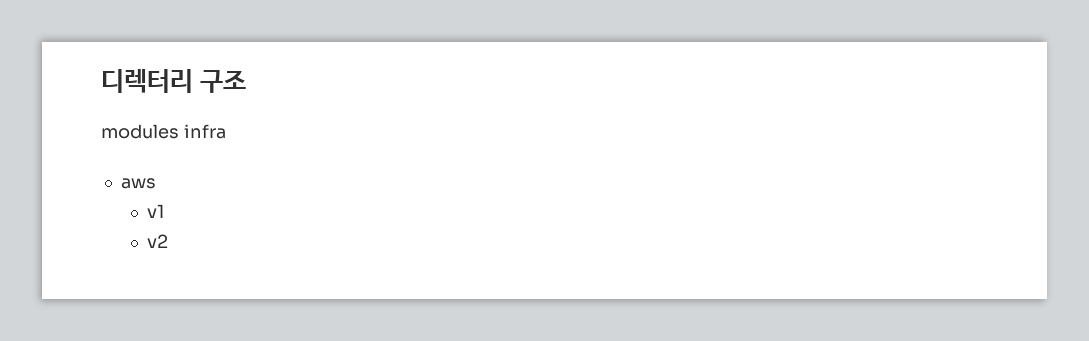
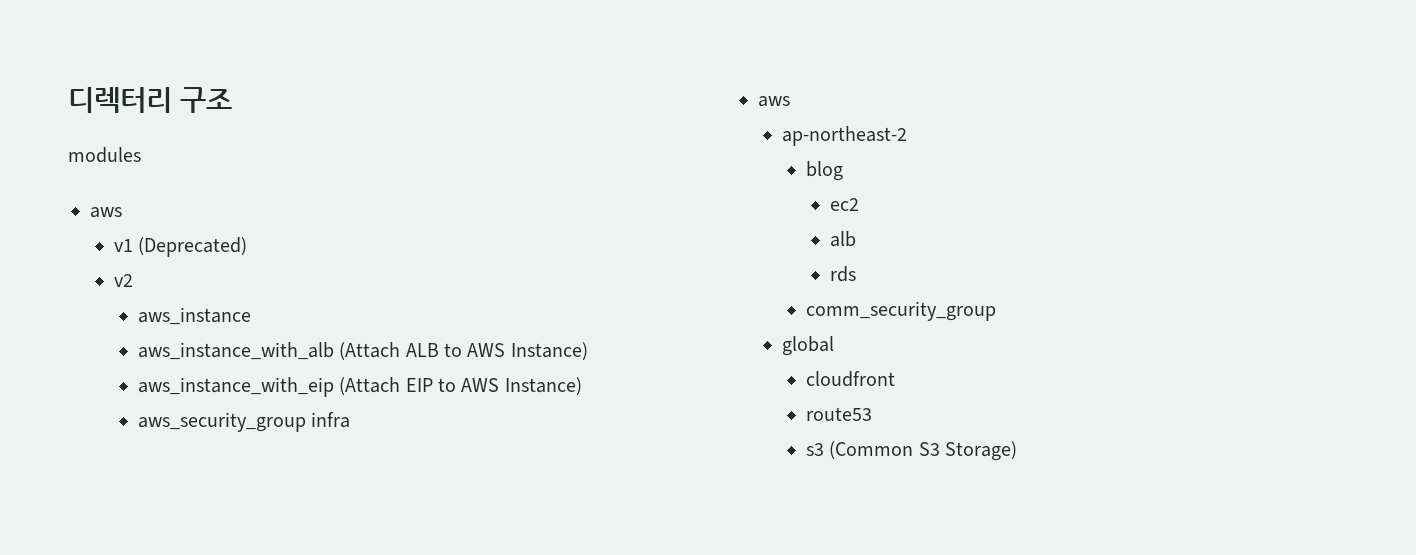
- modules infra
+ modules
  aws
- v1
+ v1 (Deprecated)
  v2
+ aws_instance
+ aws_instance_with_alb (Attach ALB to AWS Instance)
+ aws_instance_with_eip (Attach EIP to AWS Instance)
+ aws_security_group infra
+ aws
+ ap-northeast-2
+ blog
+ ec2
+ alb
+ rds
+ comm_security_group
+ global
+ cloudfront
+ route53
+ s3 (Common S3 Storage)

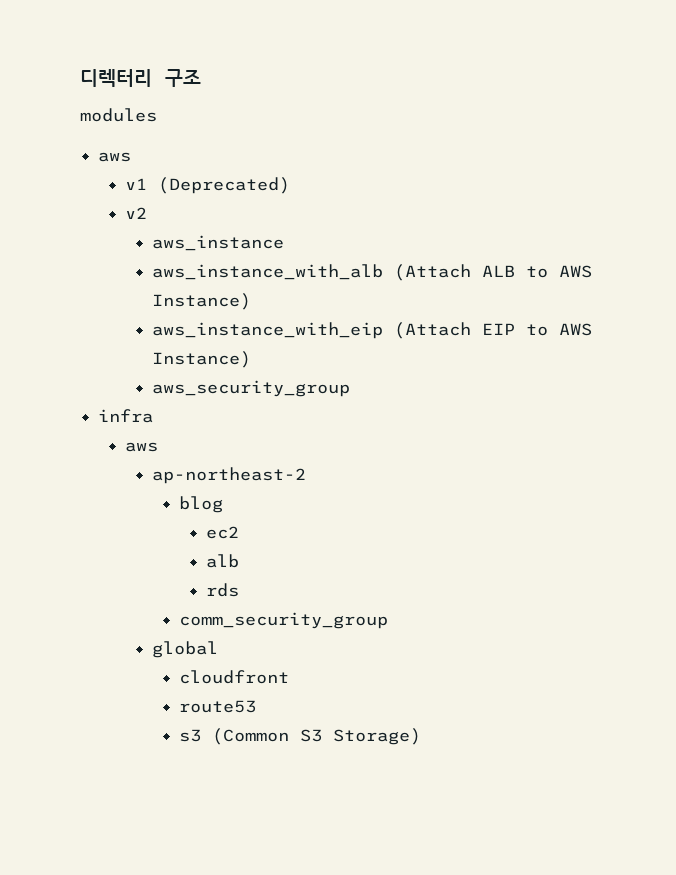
- aws_security_group infra
+ aws_security_group
+ infra

